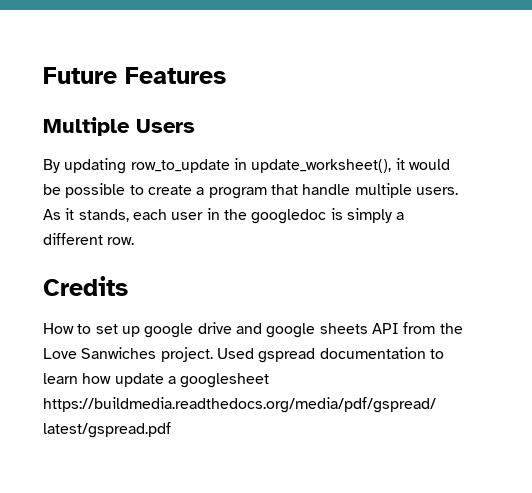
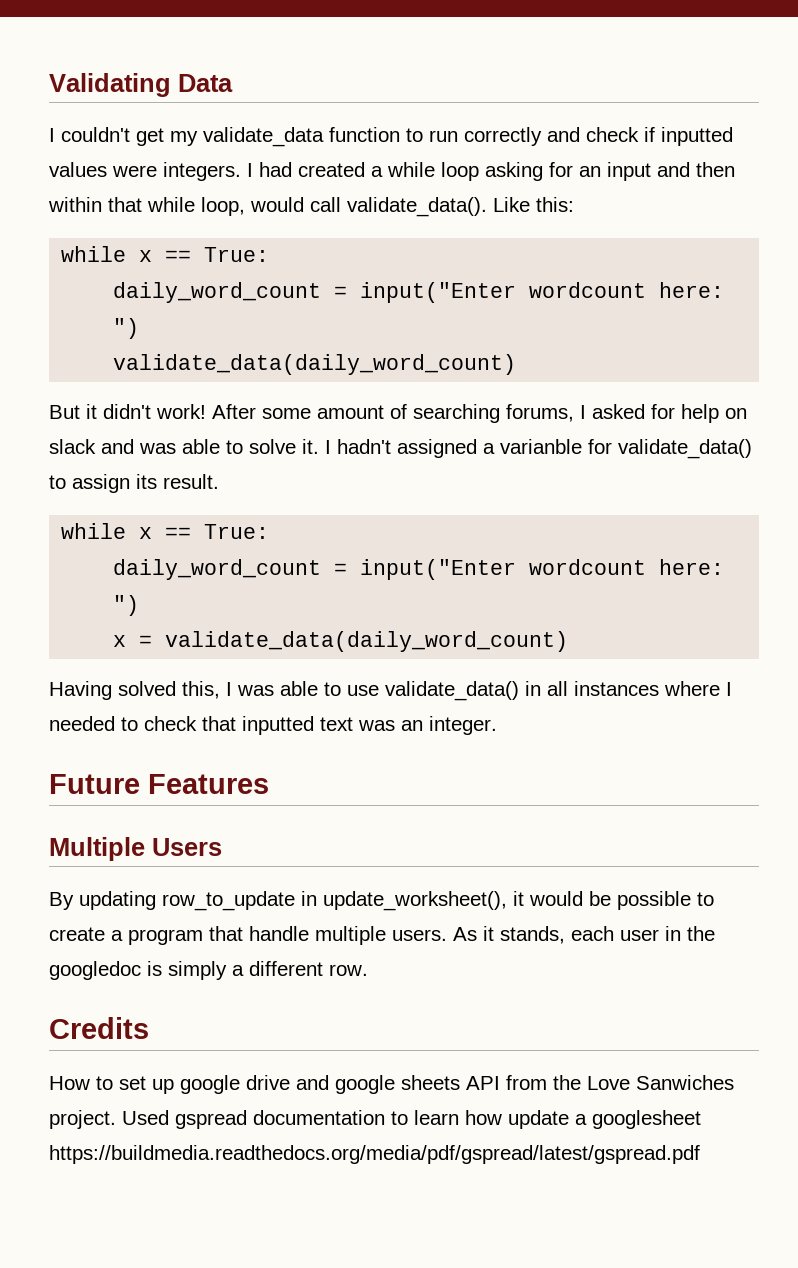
+ Validating Data
+ I couldn't get my validate_data function to run correctly and check if inputted values were integers. I had created a while loop asking for an input and then within that while loop, would call validate_data(). Like this:
+ while x == True:
+ daily_word_count = input("Enter wordcount here: ")
+ validate_data(daily_word_count)
+ But it didn't work! After some amount of searching forums, I asked for help on slack and was able to solve it. I hadn't assigned a varianble for validate_data() to assign its result.
+ while x == True:
+ daily_word_count = input("Enter wordcount here: ")
+ x = validate_data(daily_word_count)
+ Having solved this, I was able to use validate_data() in all instances where I needed to check that inputted text was an integer.

